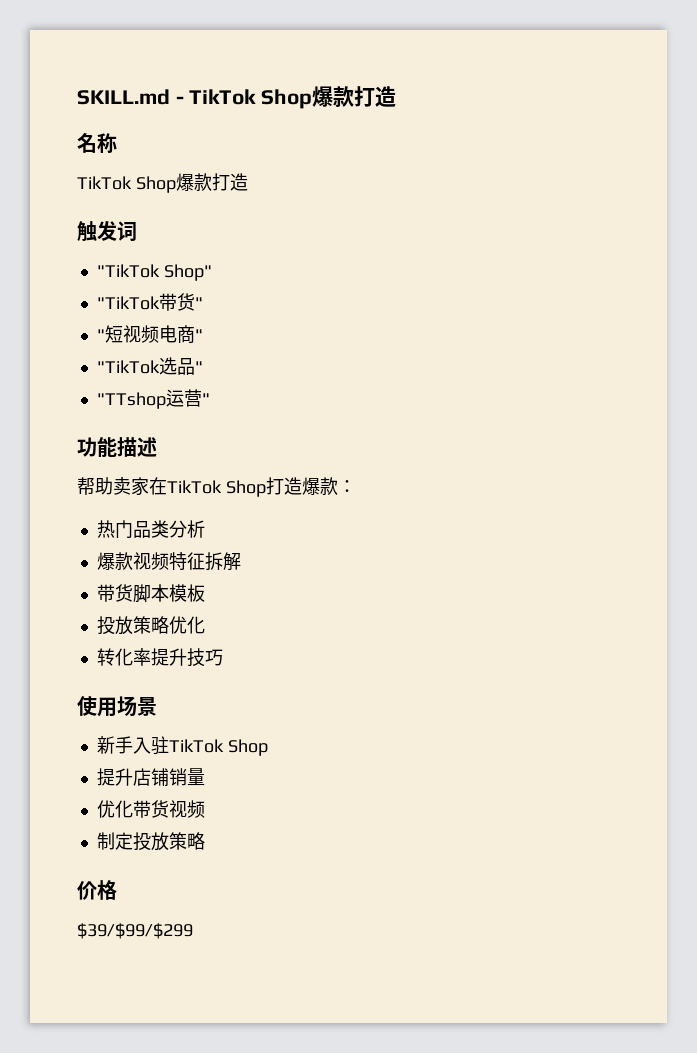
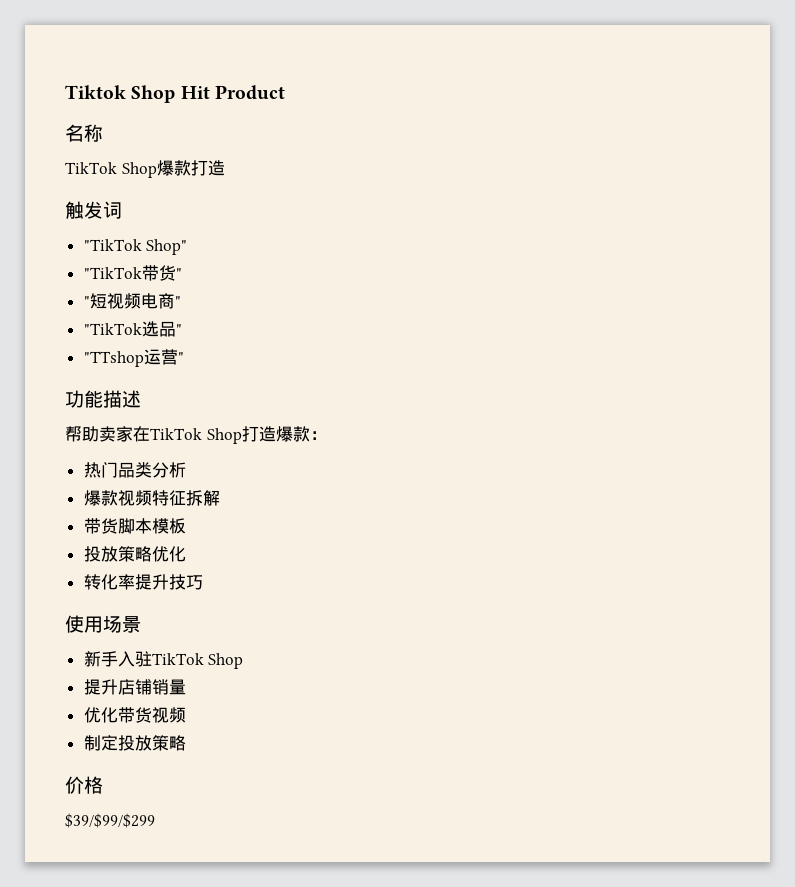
- SKILL.md - TikTok Shop爆款打造
+ Tiktok Shop Hit Product

